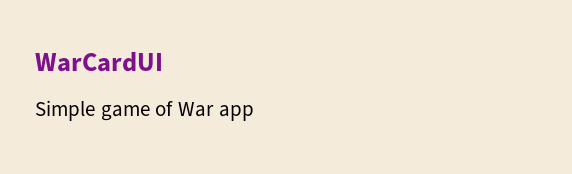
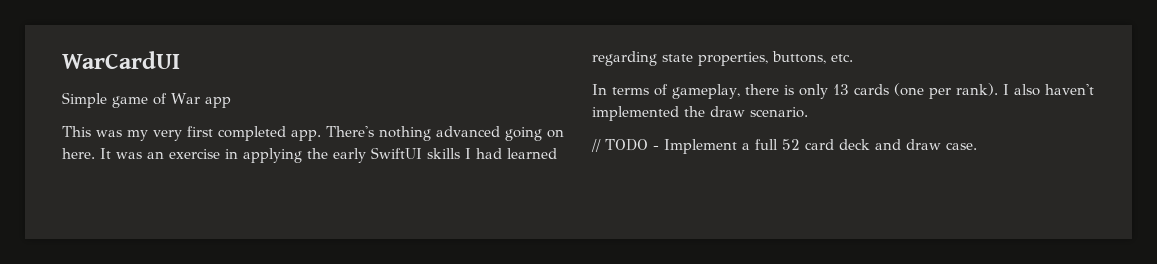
+ This was my very first completed app. There's nothing advanced going on here. It was an exercise in applying the early SwiftUI skills I had learned regarding state properties, buttons, etc.
+ In terms of gameplay, there is only 13 cards (one per rank). I also haven't implemented the draw scenario.
+ // TODO - Implement a full 52 card deck and draw case.

